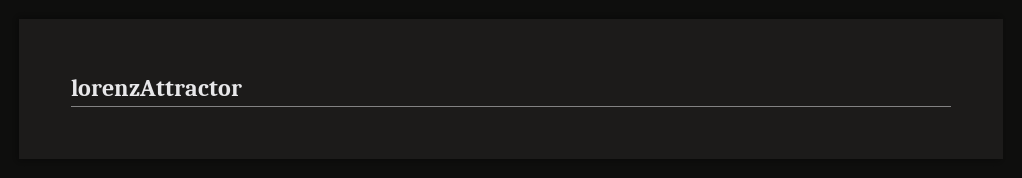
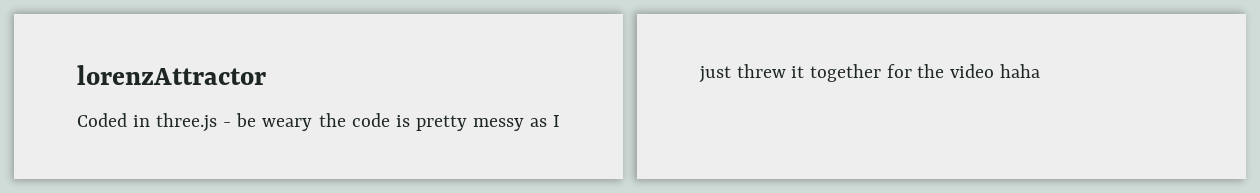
+ Coded in three.js - be weary the code is pretty messy as I just threw it together for the video haha

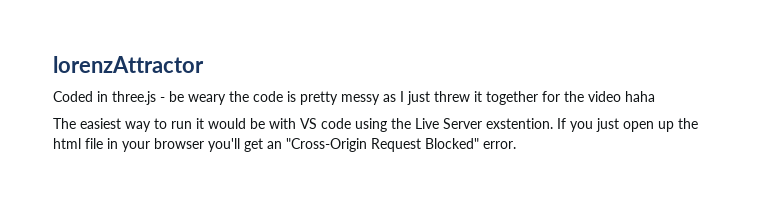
+ The easiest way to run it would be with VS code using the Live Server exstention. If you just open up the html file in your browser you'll get an "Cross-Origin Request Blocked" error.

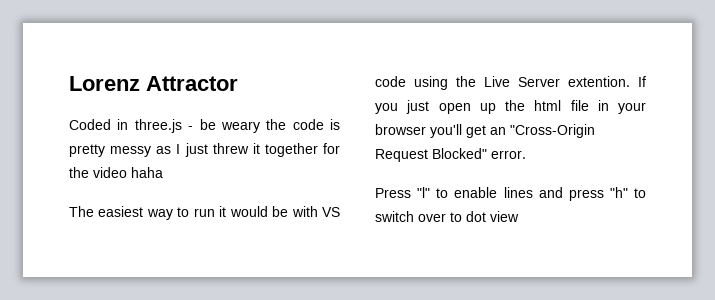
- lorenzAttractor
+ Lorenz Attractor
- The easiest way to run it would be with VS code using the Live Server exstention.
+ The easiest way to run it would be with VS code using the Live Server extention.
+ Press "l" to enable lines and press "h" to switch over to dot view

